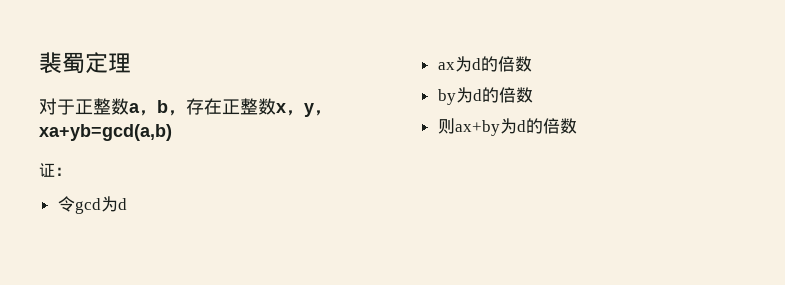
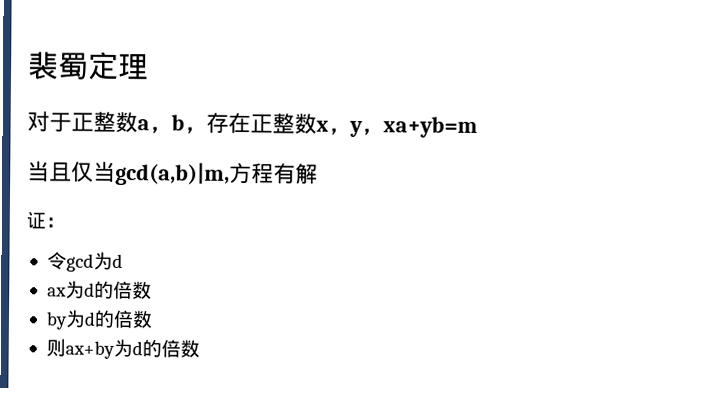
- 对于正整数a，b，存在正整数x，y，xa+yb=gcd(a,b)
+ 对于正整数a，b，存在正整数x，y，xa+yb=m
+ 当且仅当gcd(a,b)|m,方程有解

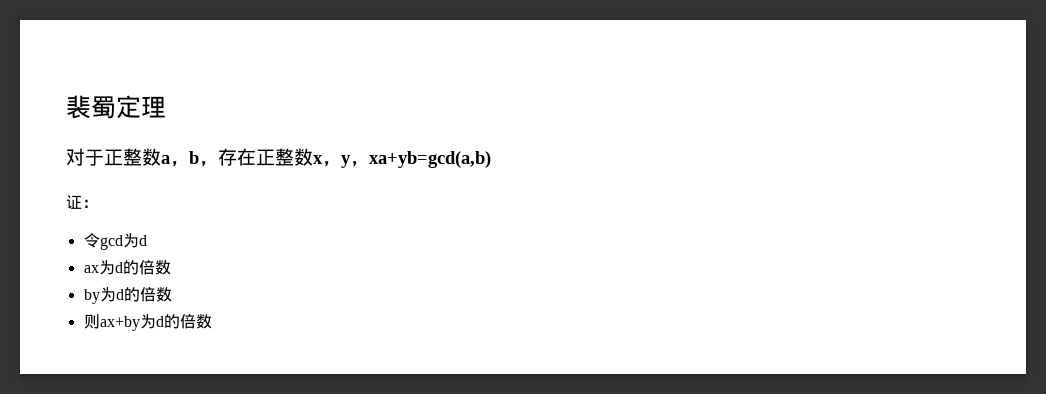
- 对于正整数a，b，存在正整数x，y，xa+yb=m
- 当且仅当gcd(a,b)|m,方程有解
+ 对于正整数a，b，存在正整数x，y，xa+yb=gcd(a,b)

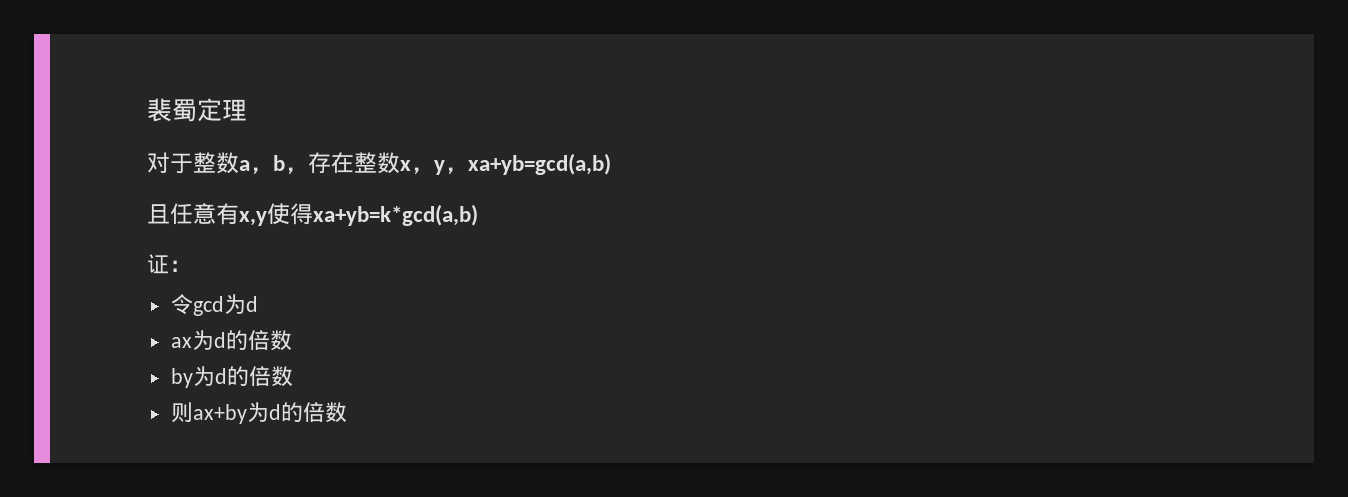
- 对于正整数a，b，存在正整数x，y，xa+yb=gcd(a,b)
+ 对于整数a，b，存在整数x，y，xa+yb=gcd(a,b)
+ 且任意有x,y使得xa+yb=k*gcd(a,b)

